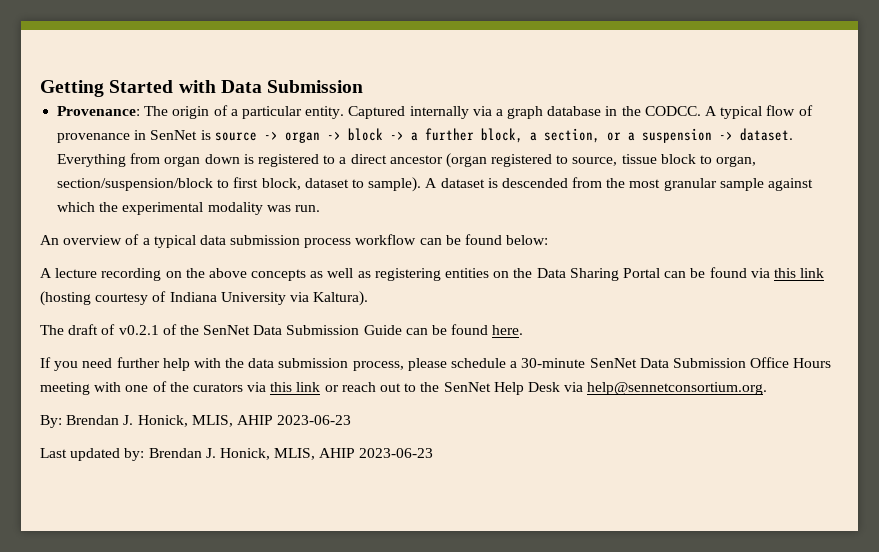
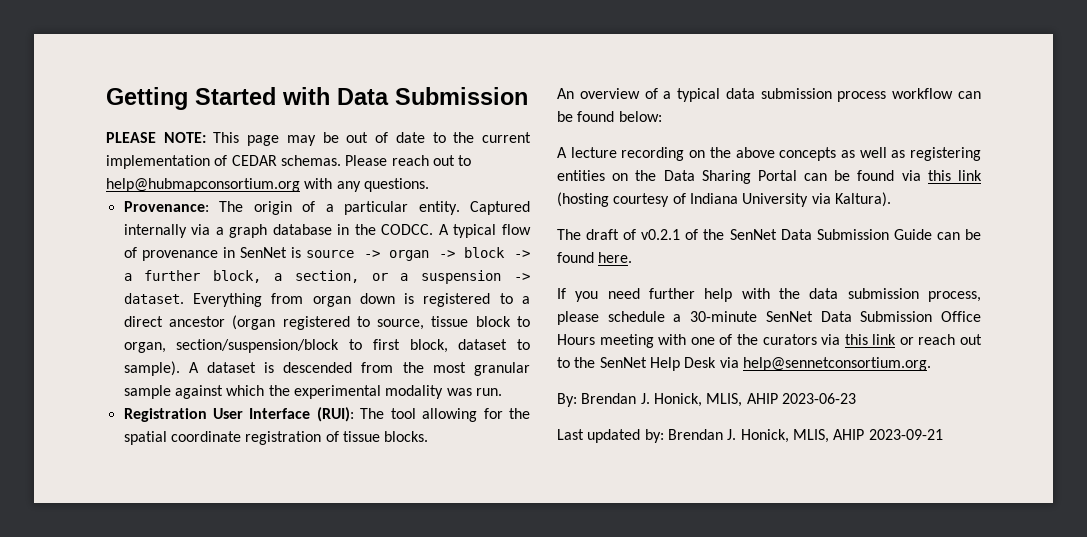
+ PLEASE NOTE: This page may be out of date to the current implementation of CEDAR schemas. Please reach out to help@hubmapconsortium.org with any questions.
+ Registration User Interface (RUI): The tool allowing for the spatial coordinate registration of tissue blocks.
- Last updated by: Brendan J. Honick, MLIS, AHIP 2023-06-23
+ Last updated by: Brendan J. Honick, MLIS, AHIP 2023-09-21

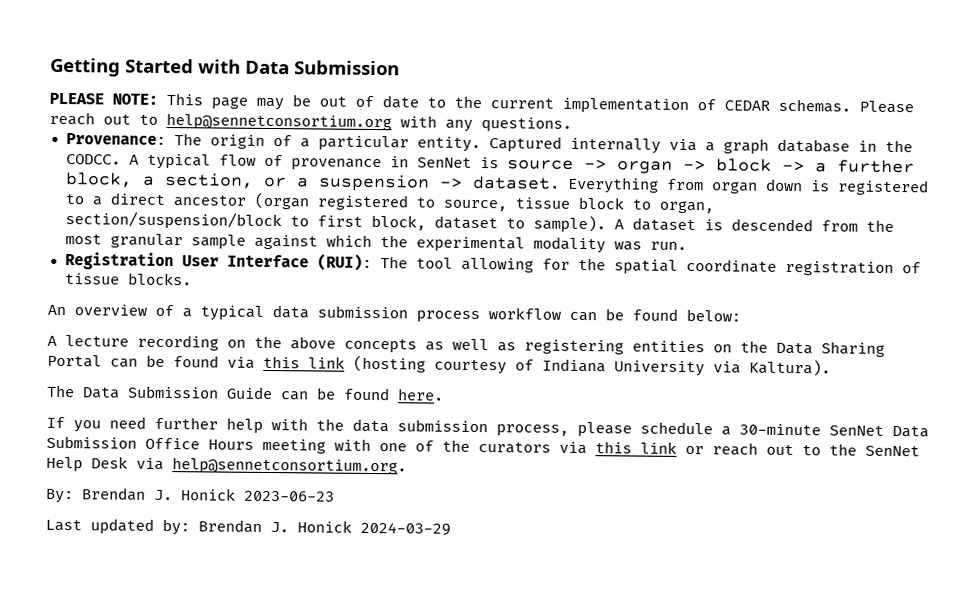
- Please reach out to help@hubmapconsortium.org with any questions.
+ Please reach out to help@sennetconsortium.org with any questions.
- The draft of v0.2.1 of the SenNet Data Submission Guide can be found here.
+ The Data Submission Guide can be found here.
- By: Brendan J. Honick, MLIS, AHIP 2023-06-23
+ By: Brendan J. Honick 2023-06-23
- Last updated by: Brendan J. Honick, MLIS, AHIP 2023-09-21
+ Last updated by: Brendan J. Honick 2024-03-29

